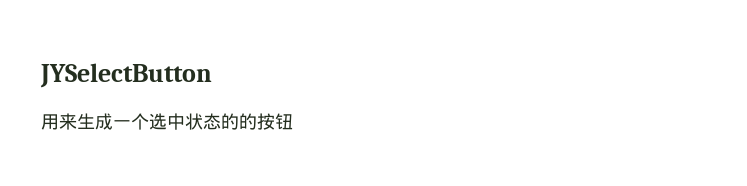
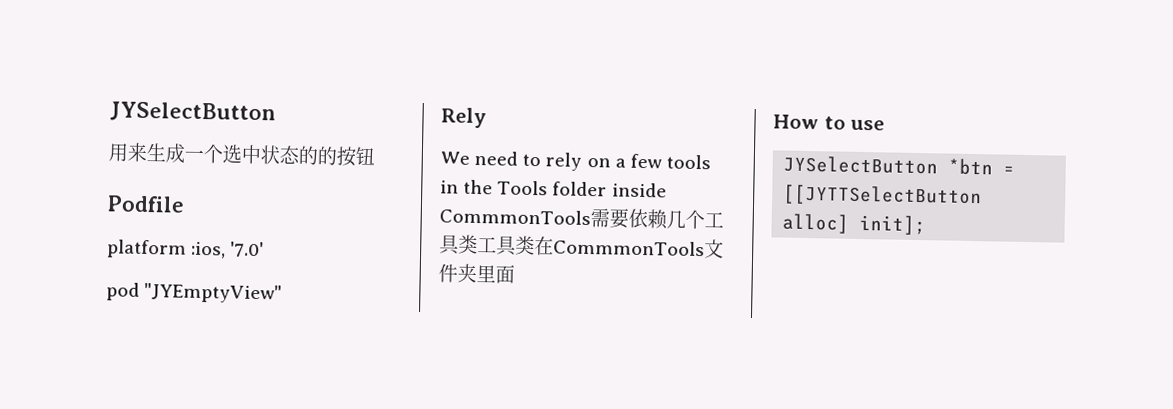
+ Podfile
+ platform :ios, '7.0'
+ pod "JYEmptyView"
+ Rely
+ We need to rely on a few tools in the Tools folder inside CommmonTools需要依赖几个工具类工具类在CommmonTools文件夹里面
+ How to use
+ JYSelectButton *btn = [[JYTTSelectButton alloc] init];

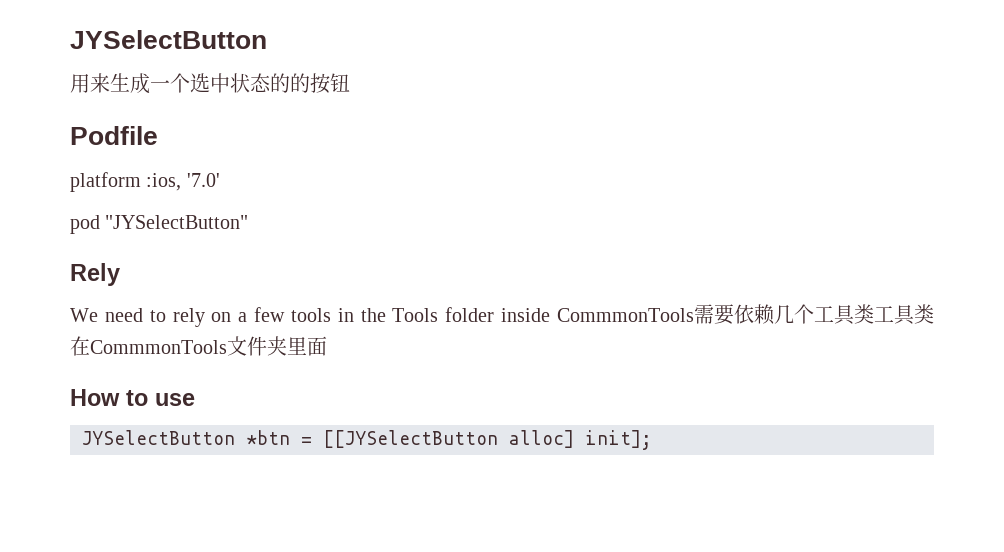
- pod "JYEmptyView"
+ pod "JYSelectButton"
- JYSelectButton *btn = [[JYTTSelectButton alloc] init];
+ JYSelectButton *btn = [[JYSelectButton alloc] init];

